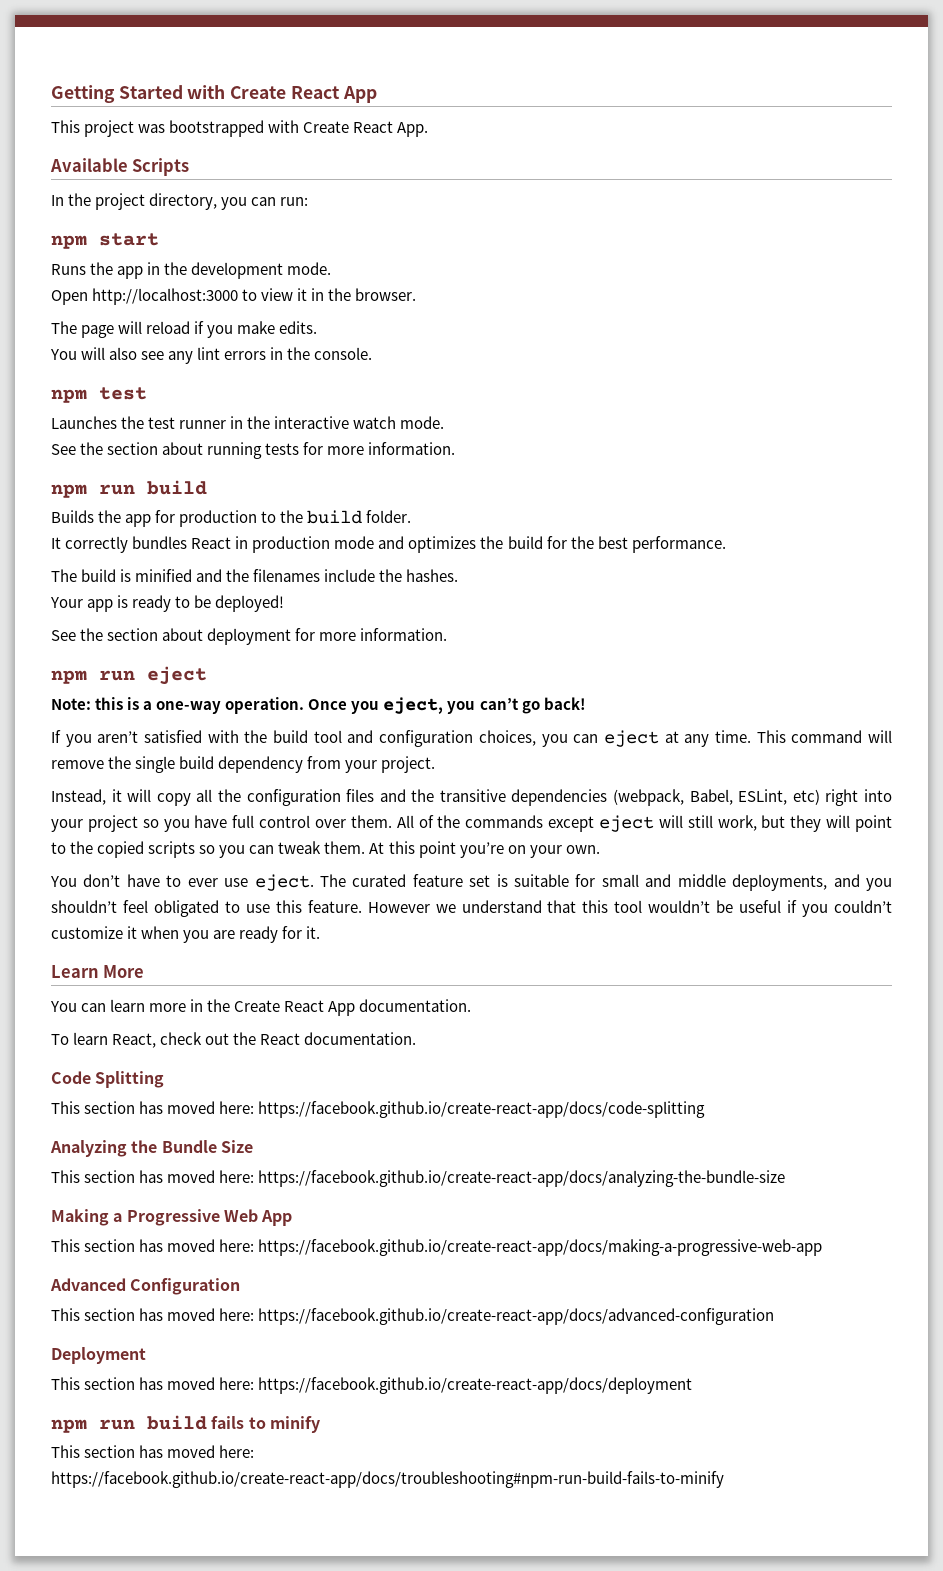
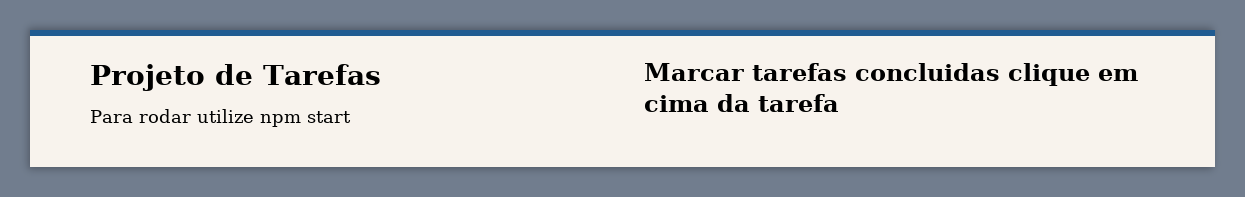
- Getting Started with Create React App
- This project was bootstrapped with Create React App.
- Available Scripts
- In the project directory, you can run:
- npm start
- Runs the app in the development mode.
- Open http://localhost:3000 to view it in the browser.
- The page will reload if you make edits.
- You will also see any lint errors in the console.
- npm test
- Launches the test runner in the interactive watch mode.
- See the section about running tests for more information.
- npm run build
- Builds the app for production to the build folder.
- It correctly bundles React in production mode and optimizes the build for the best performance.
- The build is minified and the filenames include the hashes.
- Your app is ready to be deployed!
- See the section about deployment for more information.
- npm run eject
- Note: this is a one-way operation. Once you eject, you can’t go back!
- If you aren’t satisfied with the build tool and configuration choices, you can eject at any time. This command will remove the single build dependency from your project.
- Instead, it will copy all the configuration files and the transitive dependencies (webpack, Babel, ESLint, etc) right into your project so you have full control over them. All of the commands except eject will still work, but they will point to the copied scripts so you can tweak them. At this point you’re on your own.
- You don’t have to ever use eject. The curated feature set is suitable for small and middle deployments, and you shouldn’t feel obligated to use this feature. However we understand that this tool wouldn’t be useful if you couldn’t customize it when you are ready for it.
- Learn More
- You can learn more in the Create React App documentation.
- To learn React, check out the React documentation.
- Code Splitting
- This section has moved here: https://facebook.github.io/create-react-app/docs/code-splitting
- Analyzing the Bundle Size
- This section has moved here: https://facebook.github.io/create-react-app/docs/analyzing-the-bundle-size
- Making a Progressive Web App
- This section has moved here: https://facebook.github.io/create-react-app/docs/making-a-progressive-web-app
- Advanced Configuration
- This section has moved here: https://facebook.github.io/create-react-app/docs/advanced-configuration
- Deployment
- This section has moved here: https://facebook.github.io/create-react-app/docs/deployment
- npm run build fails to minify
- This section has moved here: https://facebook.github.io/create-react-app/docs/troubleshooting#npm-run-build-fails-to-minify
+ Projeto de Tarefas
+ Para rodar utilize npm start
+ Marcar tarefas concluidas clique em cima da tarefa

